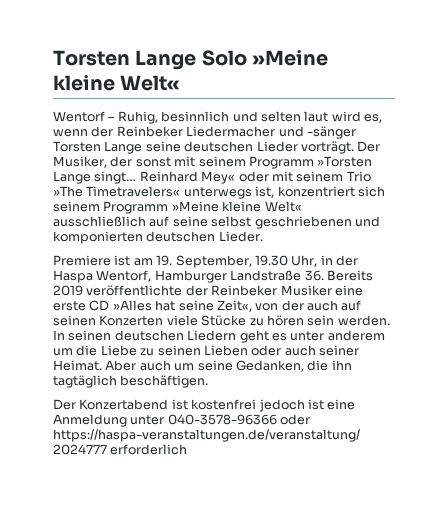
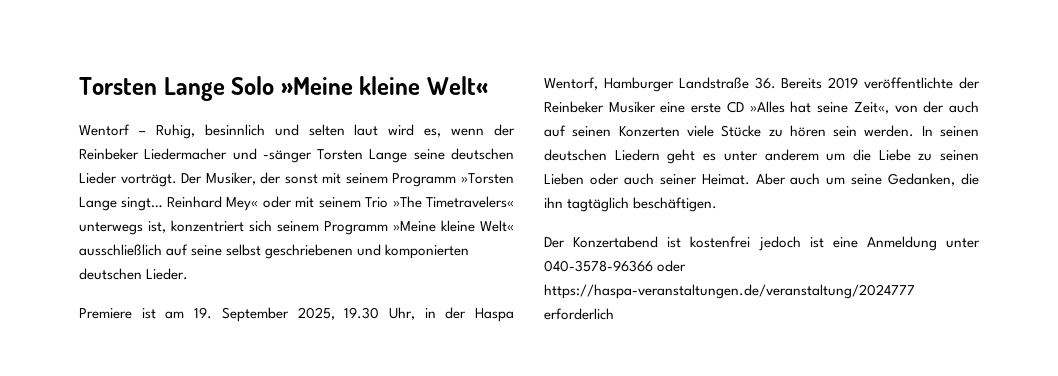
- Premiere ist am 19. September, 19.30 Uhr, in der Haspa Wentorf, Hamburger Landstraße 36. Bereits 2019 veröffentlichte der Reinbeker Musiker eine erste CD »Alles hat seine Zeit«, von der auch auf seinen Konzerten viele Stücke zu hören sein werden.
+ Premiere ist am 19. September 2025, 19.30 Uhr, in der Haspa Wentorf, Hamburger Landstraße 36. Bereits 2019 veröffentlichte der Reinbeker Musiker eine erste CD »Alles hat seine Zeit«, von der auch auf seinen Konzerten viele Stücke zu hören sein werden.

